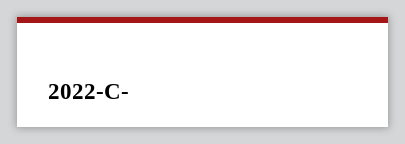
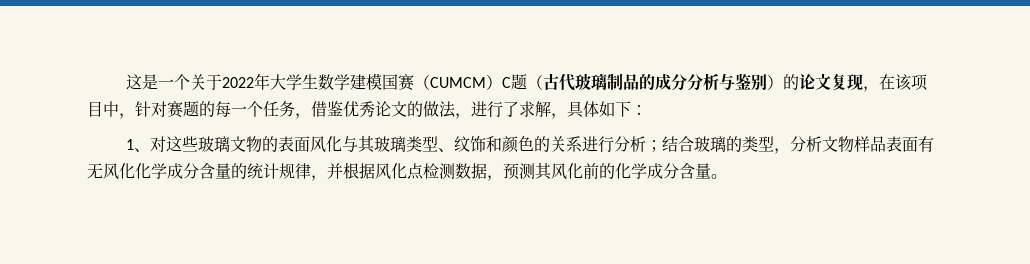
- 2022-C-
+ 这是一个关于2022年大学生数学建模国赛（CUMCM）C题（古代玻璃制品的成分分析与鉴别）的论文复现，在该项目中，针对赛题的每一个任务，借鉴优秀论文的做法，进行了求解，具体如下：
+ 1、对这些玻璃文物的表面风化与其玻璃类型、纹饰和颜色的关系进行分析；结合玻璃的类型，分析文物样品表面有无风化化学成分含量的统计规律，并根据风化点检测数据，预测其风化前的化学成分含量。

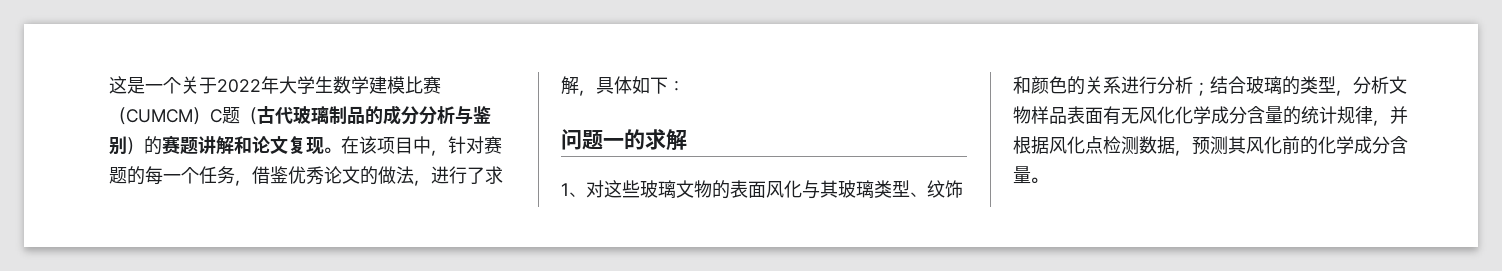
- 这是一个关于2022年大学生数学建模国赛（CUMCM）C题（古代玻璃制品的成分分析与鉴别）的论文复现，在该项目中，针对赛题的每一个任务，借鉴优秀论文的做法，进行了求解，具体如下：
+ 这是一个关于2022年大学生数学建模比赛（CUMCM）C题（古代玻璃制品的成分分析与鉴别）的赛题讲解和论文复现。在该项目中，针对赛题的每一个任务，借鉴优秀论文的做法，进行了求解，具体如下：
+ 问题一的求解

